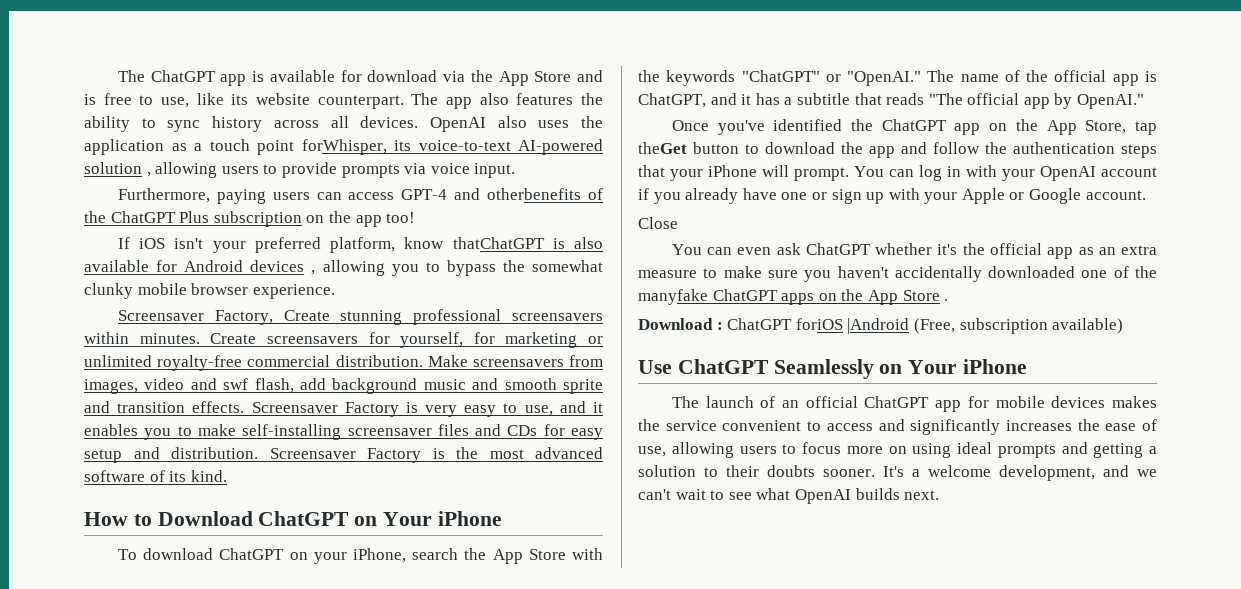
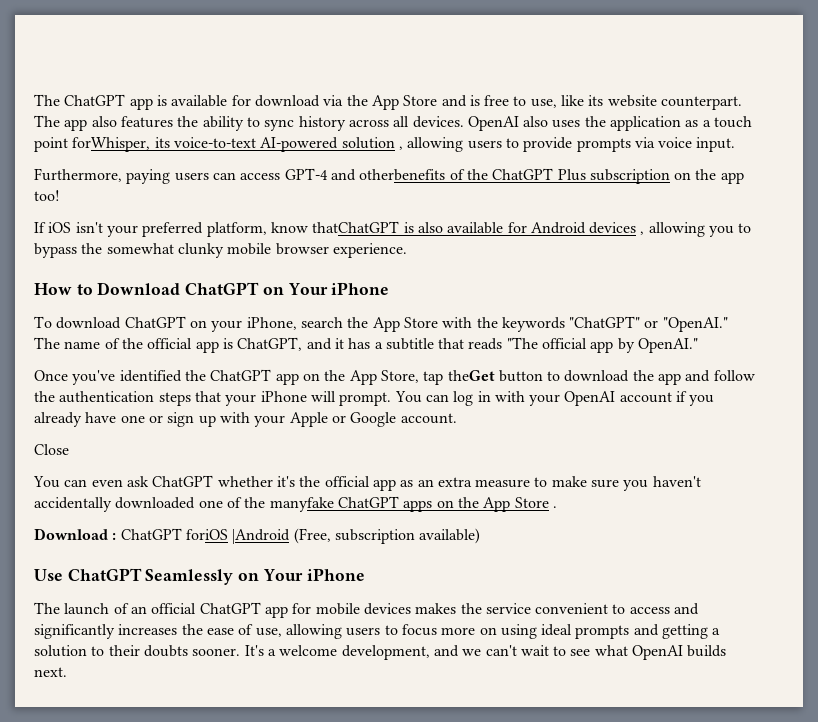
- Screensaver Factory, Create stunning professional screensavers within minutes. Create screensavers for yourself, for marketing or unlimited royalty-free commercial distribution. Make screensavers from images, video and swf flash, add background music and smooth sprite and transition effects. Screensaver Factory is very easy to use, and it enables you to make self-installing screensaver files and CDs for easy setup and distribution. Screensaver Factory is the most advanced software of its kind.

